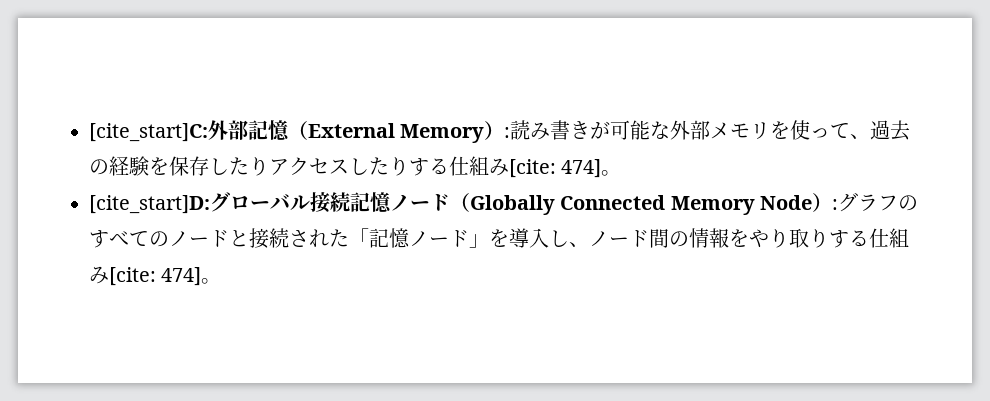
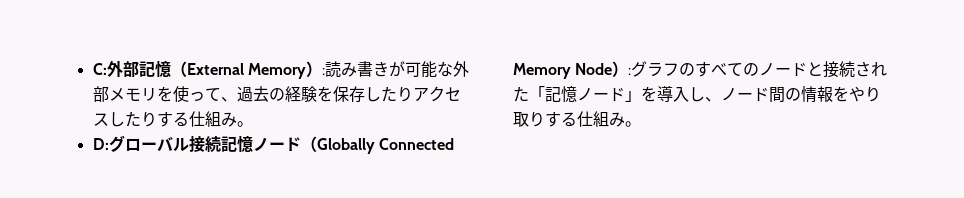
- [cite_start]C:外部記憶（External Memory）:読み書きが可能な外部メモリを使って、過去の経験を保存したりアクセスしたりする仕組み[cite: 474]。
+ C:外部記憶（External Memory）:読み書きが可能な外部メモリを使って、過去の経験を保存したりアクセスしたりする仕組み。
- [cite_start]D:グローバル接続記憶ノード（Globally Connected Memory Node）:グラフのすべてのノードと接続された「記憶ノード」を導入し、ノード間の情報をやり取りする仕組み[cite: 474]。
+ D:グローバル接続記憶ノード（Globally Connected Memory Node）:グラフのすべてのノードと接続された「記憶ノード」を導入し、ノード間の情報をやり取りする仕組み。

